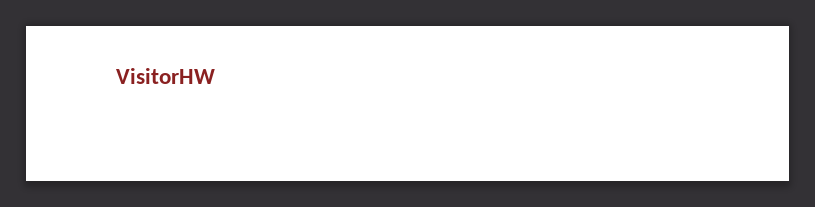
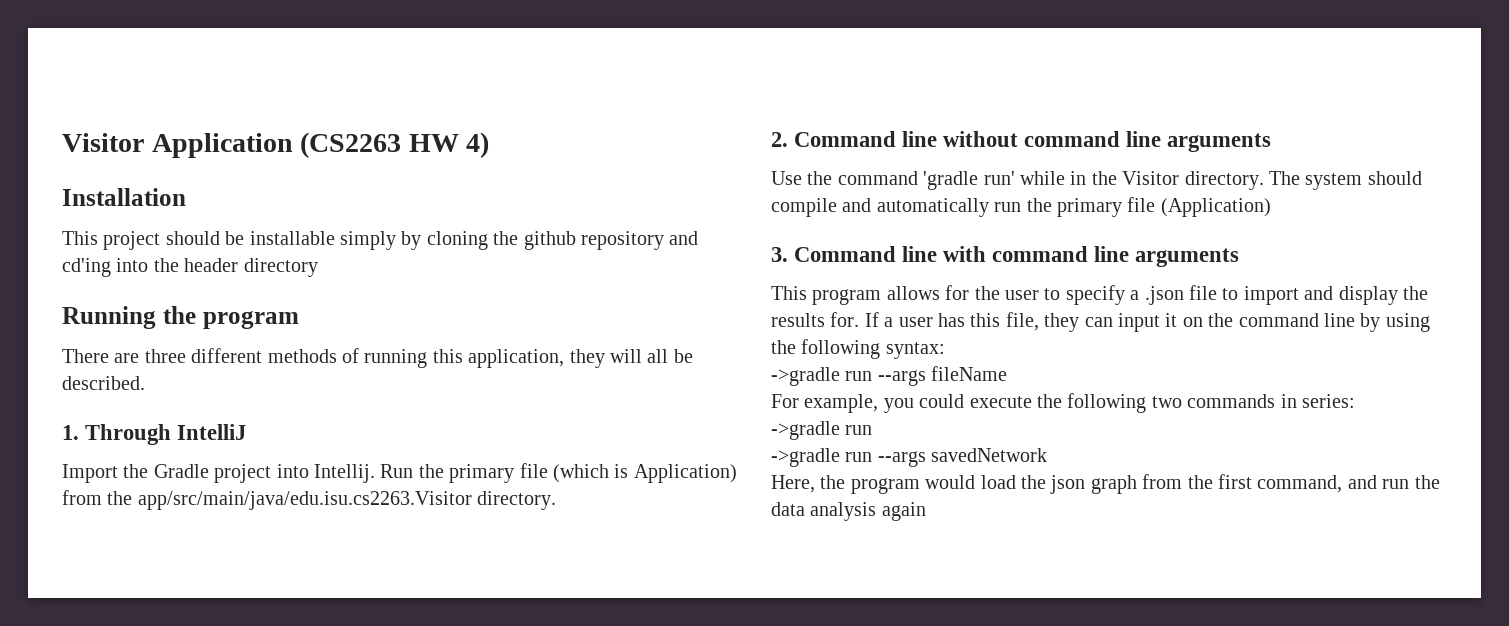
- VisitorHW
+ Visitor Application (CS2263 HW 4)
+ Installation
+ This project should be installable simply by cloning the github repository and cd'ing into the header directory
+ Running the program
+ There are three different methods of running this application, they will all be described.
+ 1. Through IntelliJ
+ Import the Gradle project into Intellij. Run the primary file (which is Application) from the app/src/main/java/edu.isu.cs2263.Visitor directory.
+ 2. Command line without command line arguments
+ Use the command 'gradle run' while in the Visitor directory. The system should compile and automatically run the primary file (Application)
+ 3. Command line with command line arguments
+ This program allows for the user to specify a .json file to import and display the results for. If a user has this file, they can input it on the command line by using the following syntax:
+ ->gradle run --args fileName
+ For example, you could execute the following two commands in series:
+ ->gradle run
+ ->gradle run --args savedNetwork
+ Here, the program would load the json graph from the first command, and run the data analysis again

